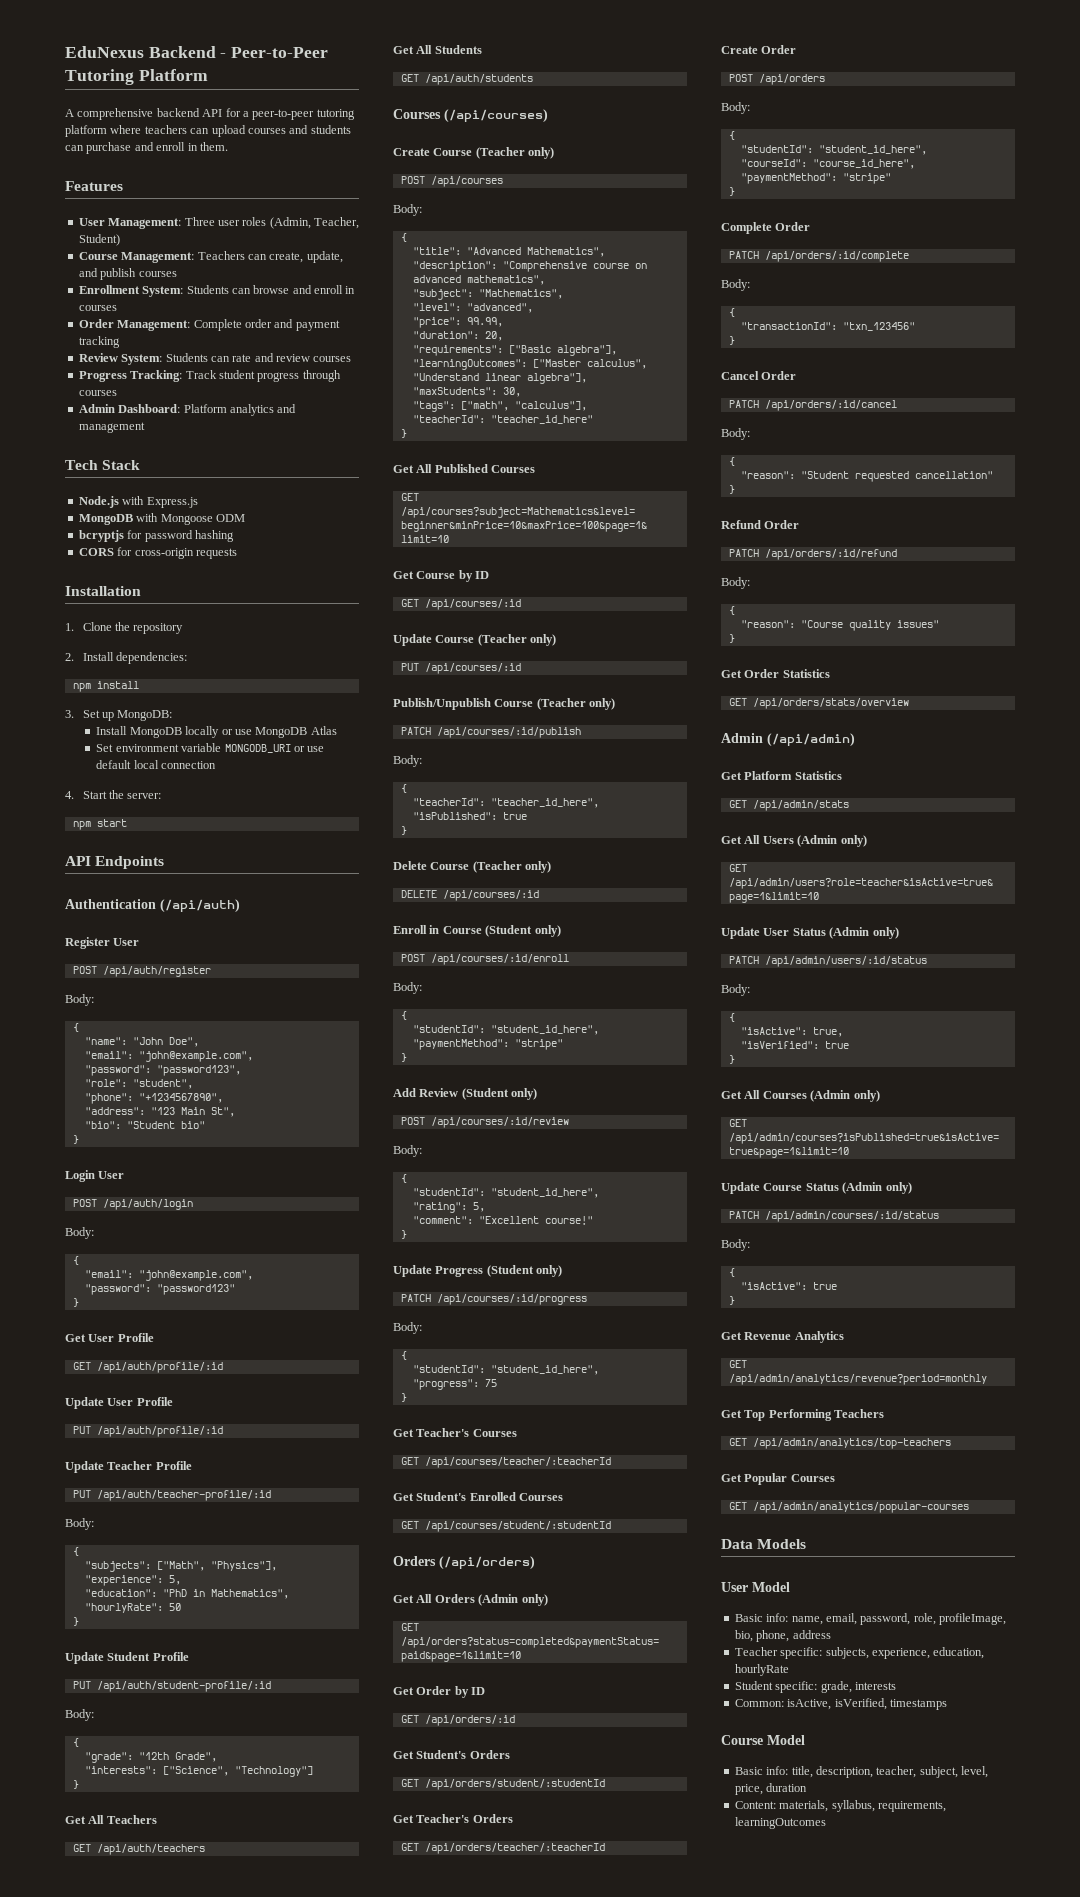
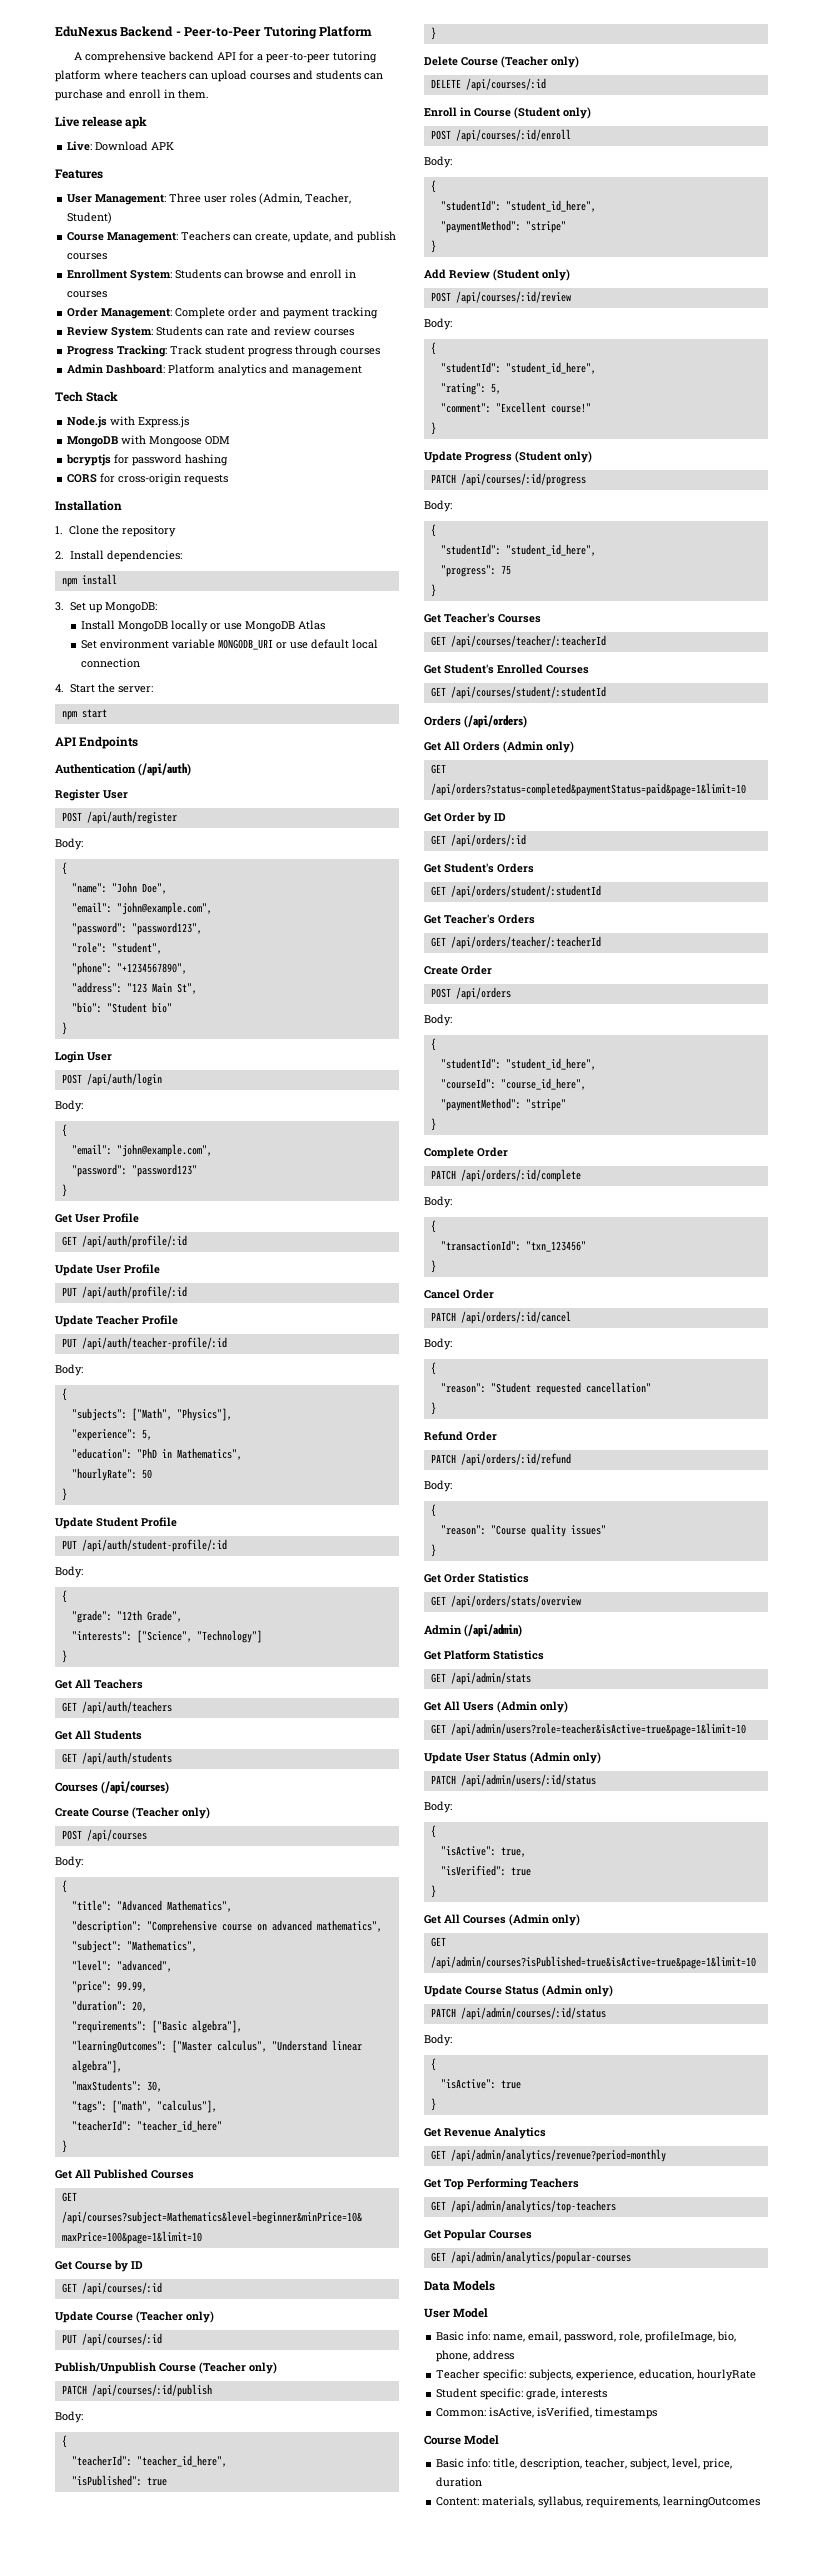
+ Live release apk
+ Live: Download APK

